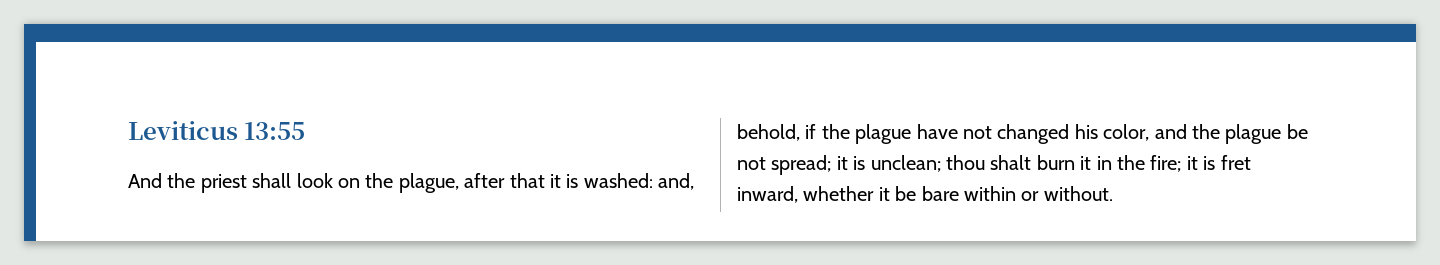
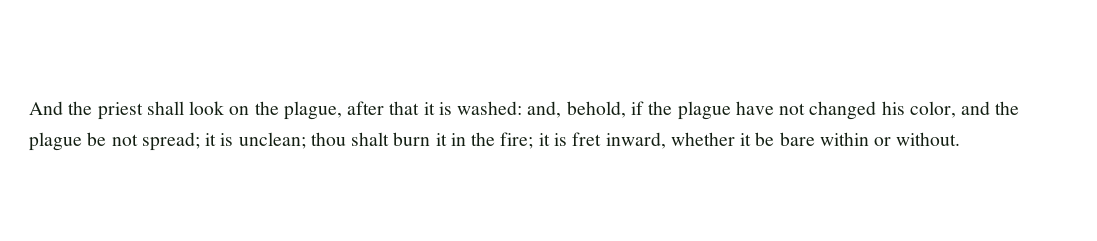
- Leviticus 13:55

